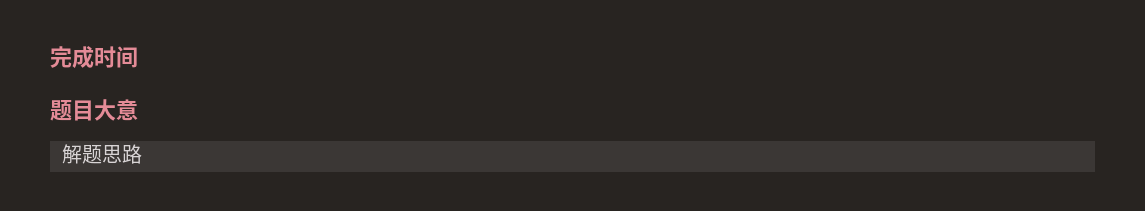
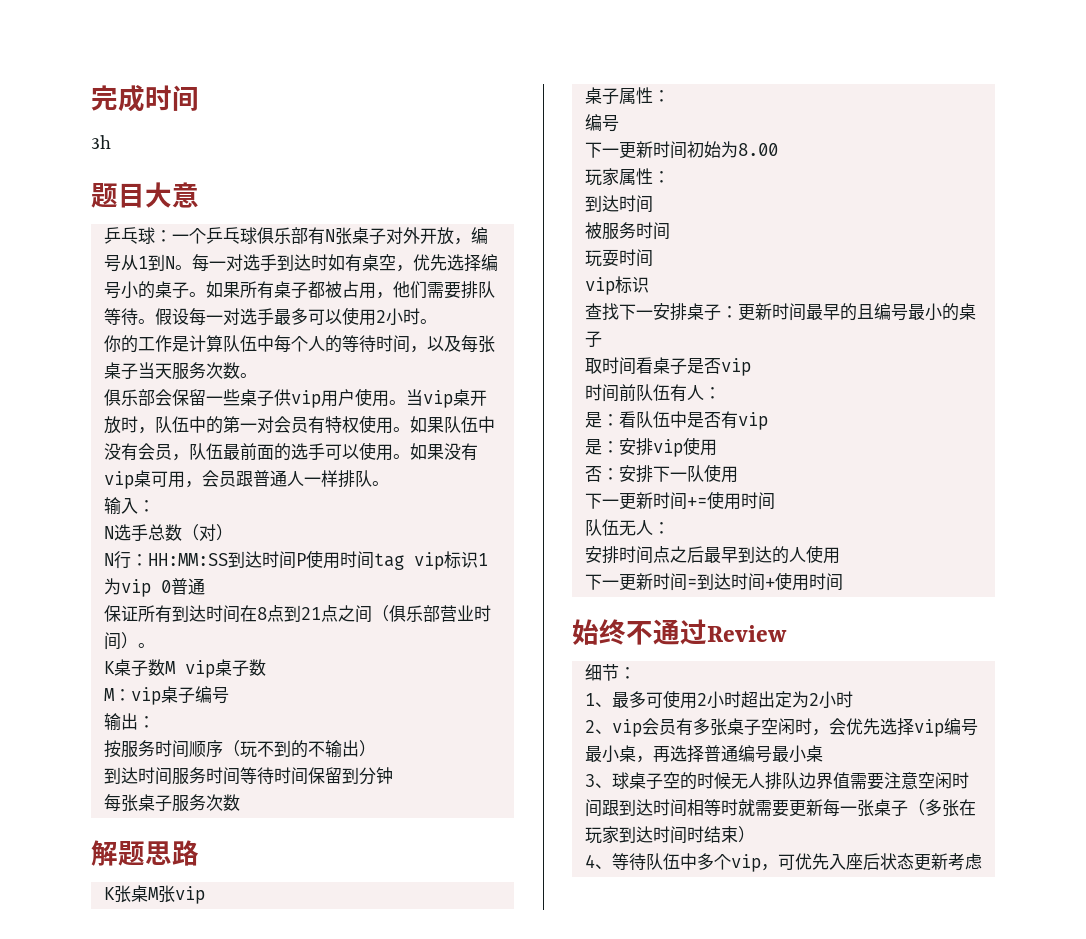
+ 3h
+ 乒乓球：一个乒乓球俱乐部有N张桌子对外开放，编号从1到N。每一对选手到达时如有桌空，优先选择编号小的桌子。如果所有桌子都被占用，他们需要排队等待。假设每一对选手最多可以使用2小时。
+ 你的工作是计算队伍中每个人的等待时间，以及每张桌子当天服务次数。
+ 俱乐部会保留一些桌子供vip用户使用。当vip桌开放时，队伍中的第一对会员有特权使用。如果队伍中没有会员，队伍最前面的选手可以使用。如果没有vip桌可用，会员跟普通人一样排队。
+ 输入：
+ N选手总数（对）
+ N行：HH:MM:SS到达时间P使用时间tag vip标识1为vip 0普通
+ 保证所有到达时间在8点到21点之间（俱乐部营业时间）。
+ K桌子数M vip桌子数
+ M：vip桌子编号
+ 输出：
+ 按服务时间顺序（玩不到的不输出）
+ 到达时间服务时间等待时间保留到分钟
+ 每张桌子服务次数
  解题思路
+ K张桌M张vip
+ 桌子属性：
+ 编号
+ 下一更新时间初始为8.00
+ 玩家属性：
+ 到达时间
+ 被服务时间
+ 玩耍时间
+ vip标识
+ 查找下一安排桌子：更新时间最早的且编号最小的桌子
+ 取时间看桌子是否vip
+ 时间前队伍有人：
+ 是：看队伍中是否有vip
+ 是：安排vip使用
+ 否：安排下一队使用
+ 下一更新时间+=使用时间
+ 队伍无人：
+ 安排时间点之后最早到达的人使用
+ 下一更新时间=到达时间+使用时间
+ 始终不通过Review
+ 细节：
+ 1、最多可使用2小时超出定为2小时
+ 2、vip会员有多张桌子空闲时，会优先选择vip编号最小桌，再选择普通编号最小桌
+ 3、球桌子空的时候无人排队边界值需要注意空闲时间跟到达时间相等时就需要更新每一张桌子（多张在玩家到达时间时结束）
+ 4、等待队伍中多个vip，可优先入座后状态更新考虑

